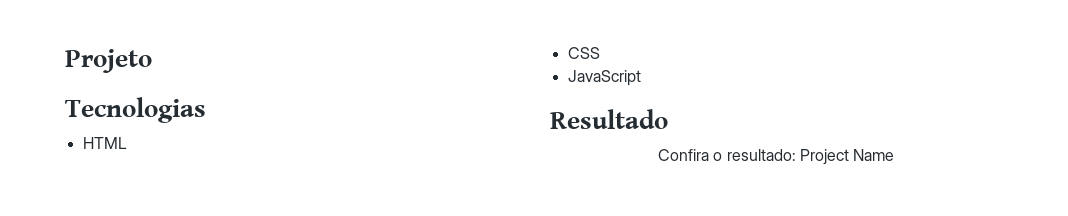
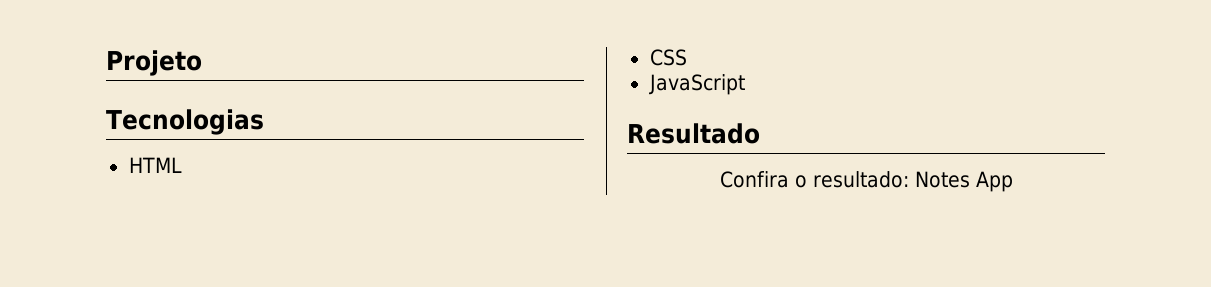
- Confira o resultado: Project Name
+ Confira o resultado: Notes App

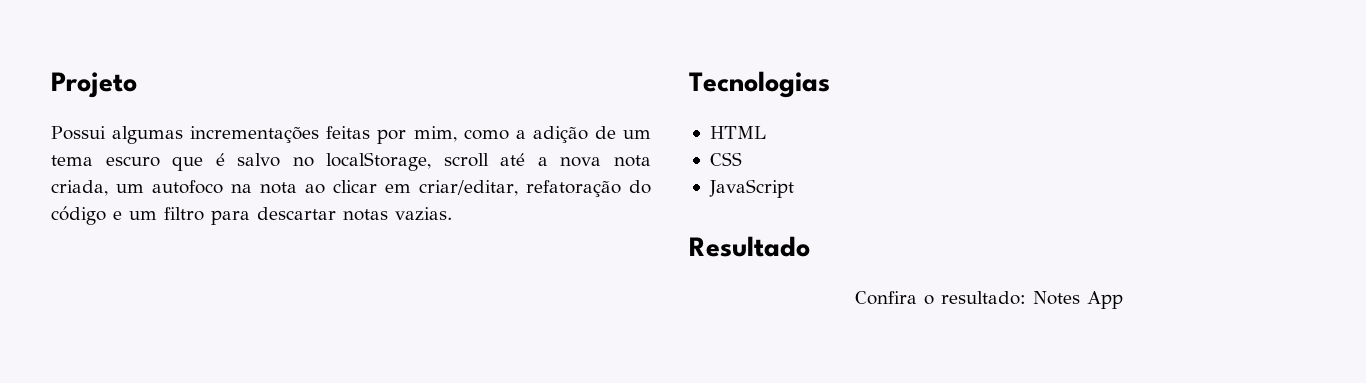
+ Possui algumas incrementações feitas por mim, como a adição de um tema escuro que é salvo no localStorage, scroll até a nova nota criada, um autofoco na nota ao clicar em criar/editar, refatoração do código e um filtro para descartar notas vazias.

